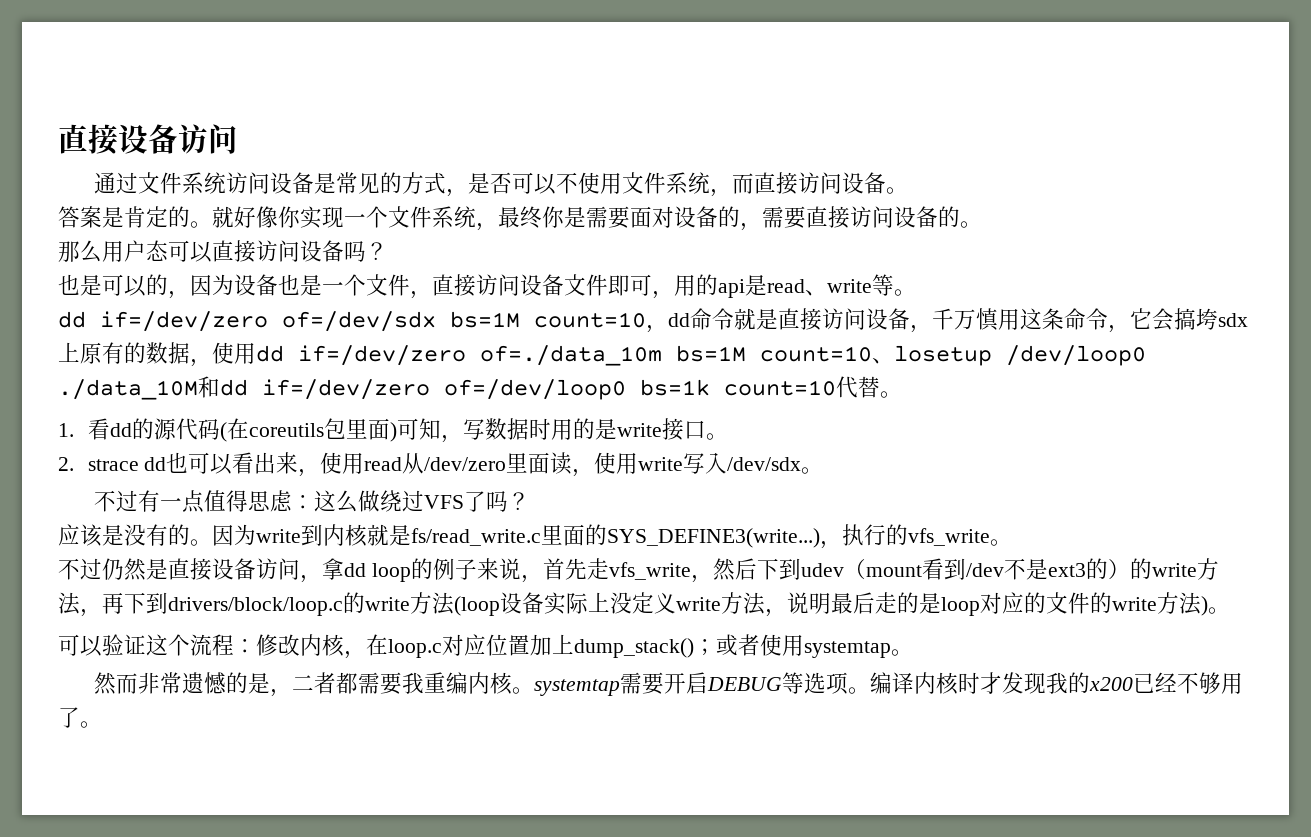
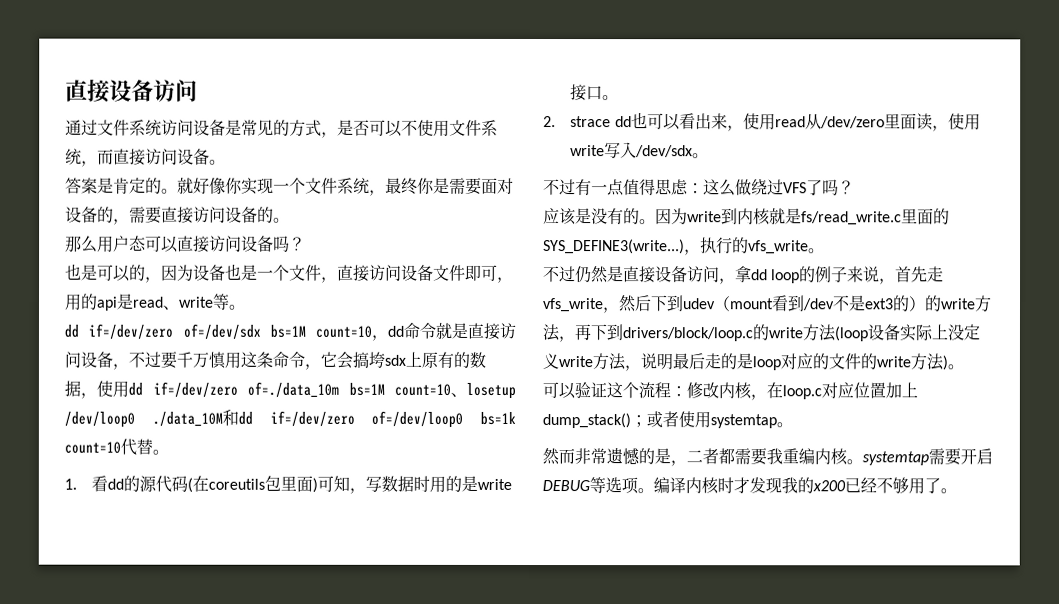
- dd if=/dev/zero of=/dev/sdx bs=1M count=10，dd命令就是直接访问设备，千万慎用这条命令，它会搞垮sdx上原有的数据，使用dd if=/dev/zero of=./data_10m bs=1M count=10、losetup /dev/loop0 ./data_10M和dd if=/dev/zero of=/dev/loop0 bs=1k count=10代替。
+ dd if=/dev/zero of=/dev/sdx bs=1M count=10，dd命令就是直接访问设备，不过要千万慎用这条命令，它会搞垮sdx上原有的数据，使用dd if=/dev/zero of=./data_10m bs=1M count=10、losetup /dev/loop0 ./data_10M和dd if=/dev/zero of=/dev/loop0 bs=1k count=10代替。

